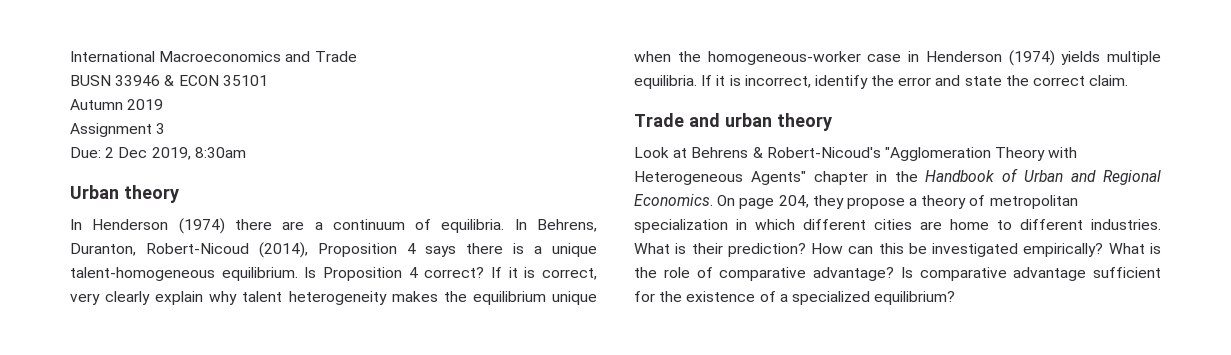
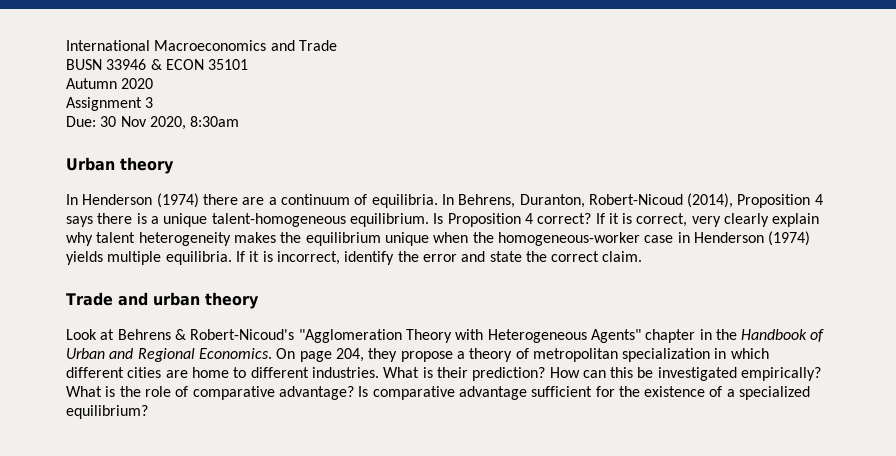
- Autumn 2019
+ Autumn 2020
- Due: 2 Dec 2019, 8:30am
+ Due: 30 Nov 2020, 8:30am

